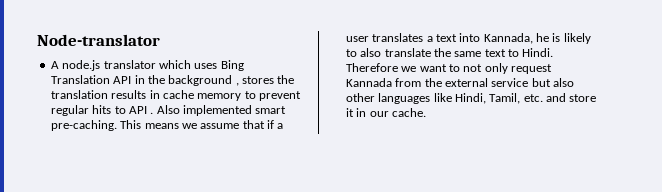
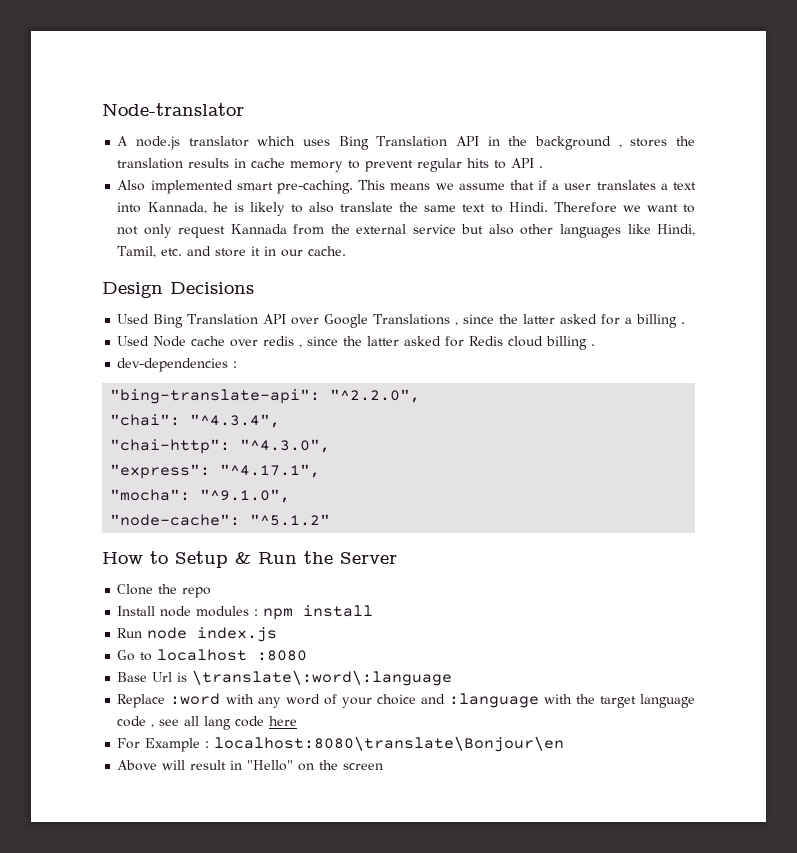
- A node.js translator which uses Bing Translation API in the background , stores the translation results in cache memory to prevent regular hits to API . Also implemented smart pre-caching.
+ A node.js translator which uses Bing Translation API in the background , stores the translation results in cache memory to prevent regular hits to API .
+ Also implemented smart pre-caching.
+ Design Decisions
+ Used Bing Translation API over Google Translations , since the latter asked for a billing .
+ Used Node cache over redis , since the latter asked for Redis cloud billing .
+ dev-dependencies :
+ "bing-translate-api": "^2.2.0",
+ "chai": "^4.3.4",
+ "chai-http": "^4.3.0",
+ "express": "^4.17.1",
+ "mocha": "^9.1.0",
+ "node-cache": "^5.1.2"
+ How to Setup & Run the Server
+ Clone the repo
+ Install node modules : npm install
+ Run node index.js
+ Go to localhost :8080
+ Base Url is \translate\:word\:language
+ Replace :word with any word of your choice and :language with the target language code , see all lang code here
+ For Example : localhost:8080\translate\Bonjour\en
+ Above will result in "Hello" on the screen

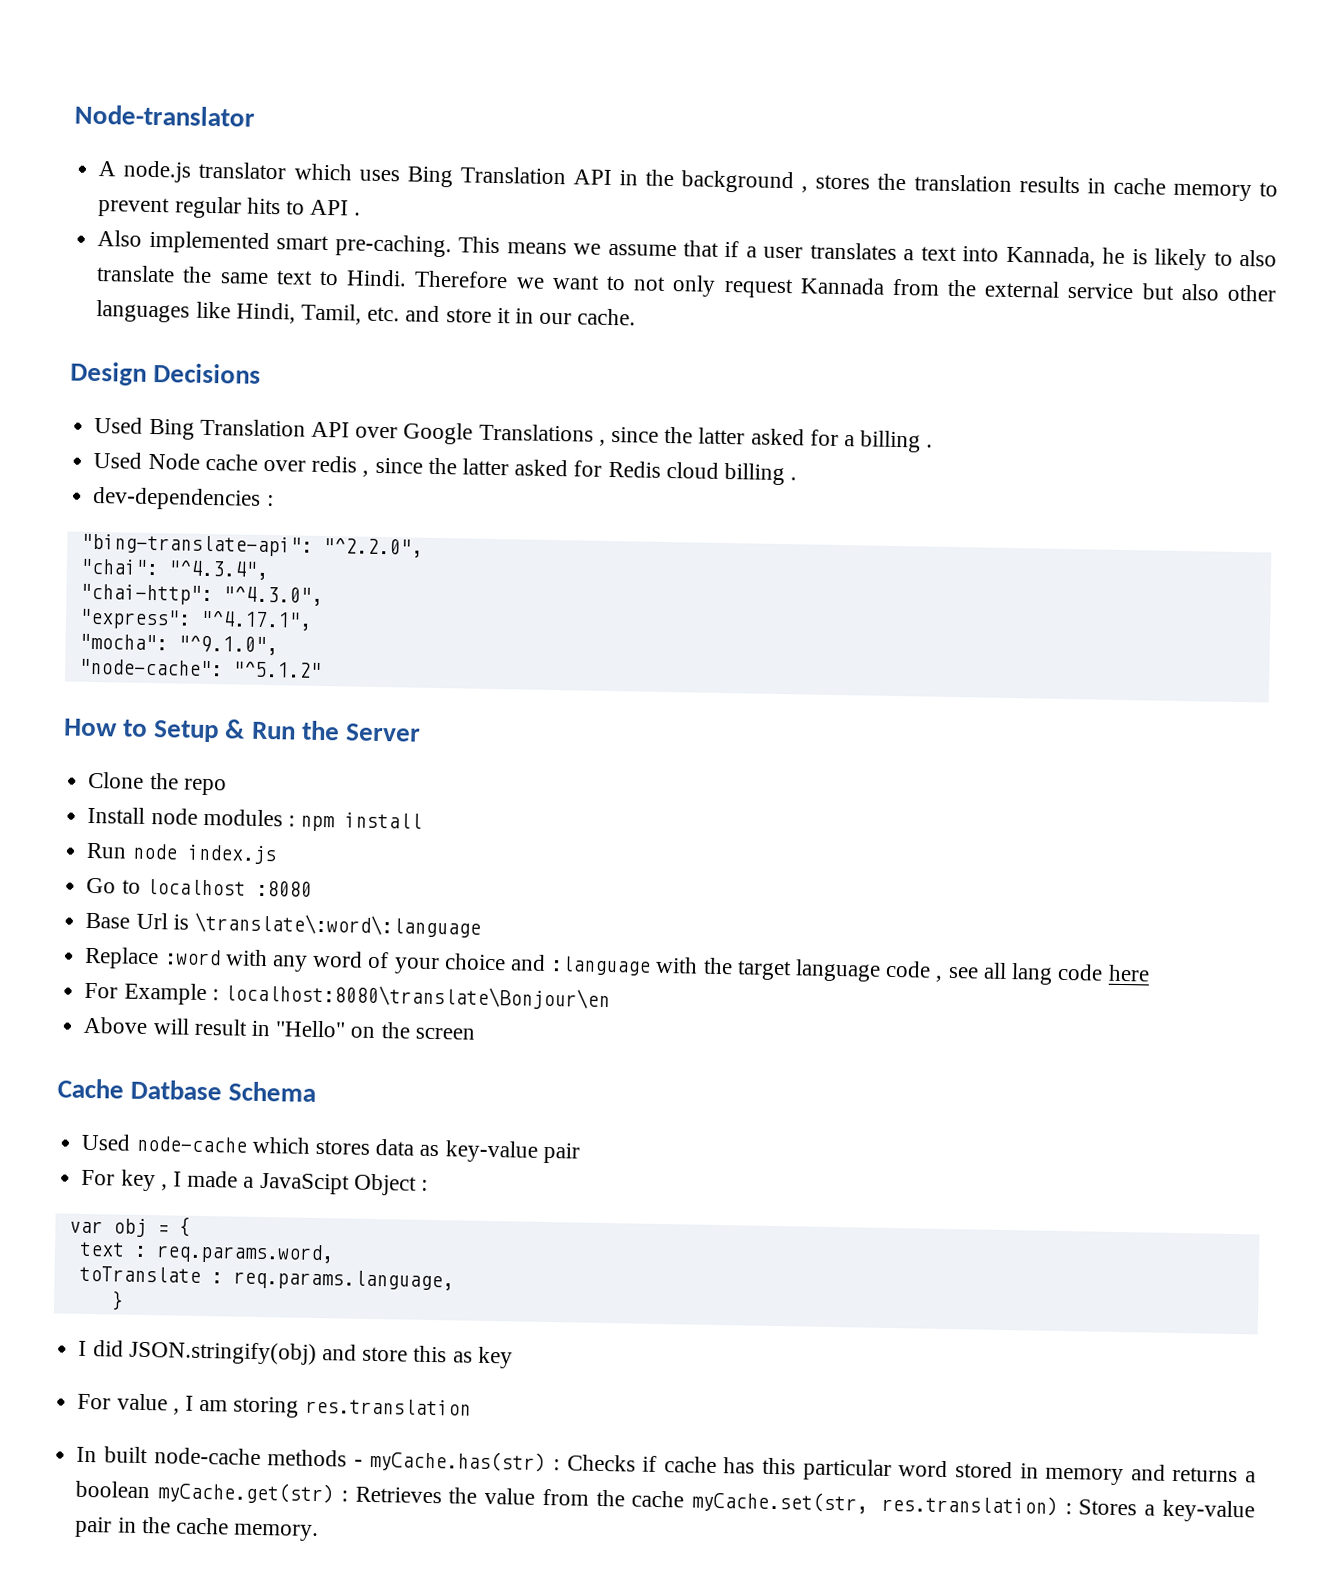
+ Cache Datbase Schema
+ Used node-cache which stores data as key-value pair
+ For key , I made a JavaScipt Object :
+ var obj = {
+ text : req.params.word,
+ toTranslate : req.params.language,
+ }
+ I did JSON.stringify(obj) and store this as key
+ For value , I am storing res.translation
+ In built node-cache methods - myCache.has(str) : Checks if cache has this particular word stored in memory and returns a boolean myCache.get(str) : Retrieves the value from the cache myCache.set(str, res.translation) : Stores a key-value pair in the cache memory.

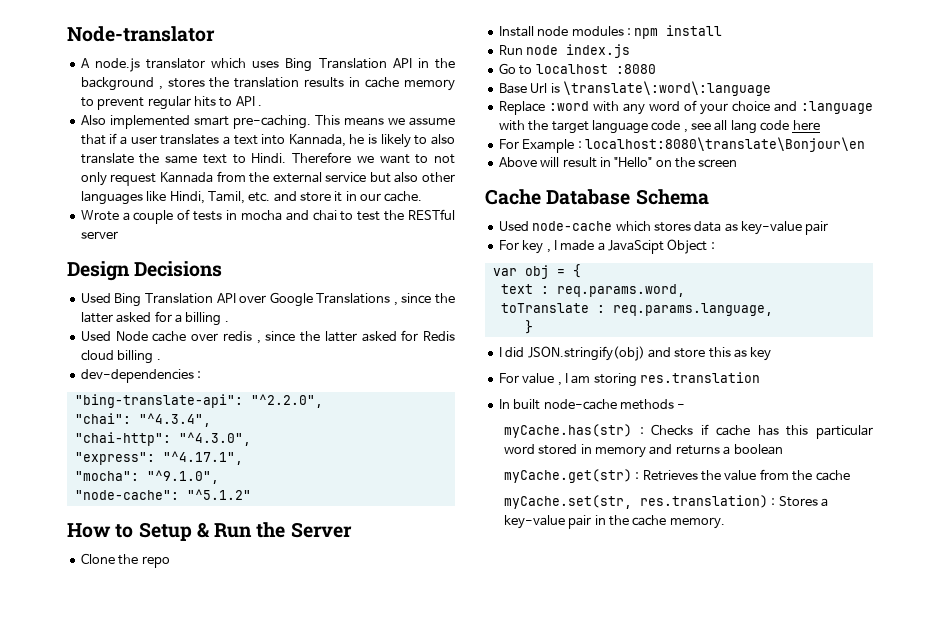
+ Wrote a couple of tests in mocha and chai to test the RESTful server
- Cache Datbase Schema
+ Cache Database Schema
- In built node-cache methods - myCache.has(str) : Checks if cache has this particular word stored in memory and returns a boolean myCache.get(str) : Retrieves the value from the cache myCache.set(str, res.translation) : Stores a key-value pair in the cache memory.
+ In built node-cache methods -
+ myCache.has(str) : Checks if cache has this particular word stored in memory and returns a boolean
+ myCache.get(str) : Retrieves the value from the cache
+ myCache.set(str, res.translation) : Stores a key-value pair in the cache memory.

